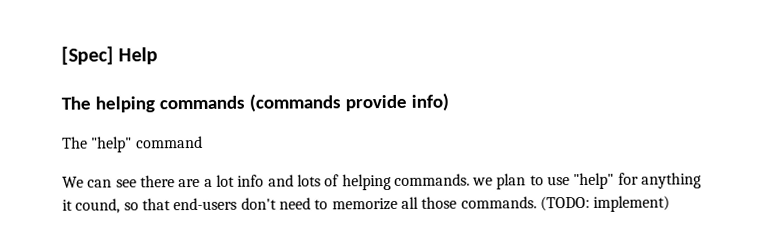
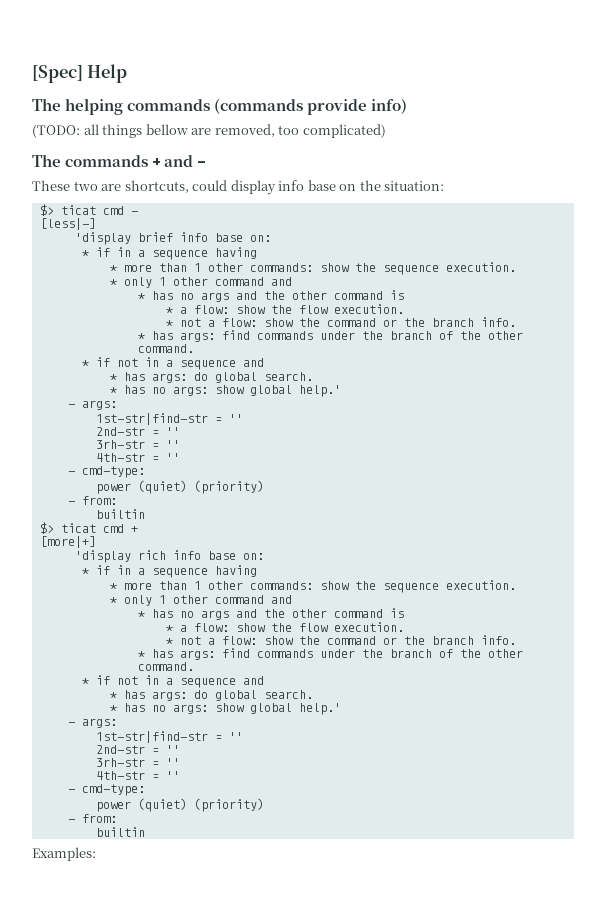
- The "help" command
- We can see there are a lot info and lots of helping commands. we plan to use "help" for anything it cound, so that end-users don't need to memorize all those commands. (TODO: implement)
+ (TODO: all things bellow are removed, too complicated)
+ The commands + and -
+ These two are shortcuts, could display info base on the situation:
+ $> ticat cmd -
+ [less|-]
+ 'display brief info base on:
+ * if in a sequence having
+ * more than 1 other commands: show the sequence execution.
+ * only 1 other command and
+ * has no args and the other command is
+ * a flow: show the flow execution.
+ * not a flow: show the command or the branch info.
+ * has args: find commands under the branch of the other command.
+ * if not in a sequence and
+ * has args: do global search.
+ * has no args: show global help.'
+ - args:
+ 1st-str|find-str = ''
+ 2nd-str = ''
+ 3rh-str = ''
+ 4th-str = ''
+ - cmd-type:
+ power (quiet) (priority)
+ - from:
+ builtin
+ $> ticat cmd +
+ [more|+]
+ 'display rich info base on:
+ * if in a sequence having
+ * more than 1 other commands: show the sequence execution.
+ * only 1 other command and
+ * has no args and the other command is
+ * a flow: show the flow execution.
+ * not a flow: show the command or the branch info.
+ * has args: find commands under the branch of the other command.
+ * if not in a sequence and
+ * has args: do global search.
+ * has no args: show global help.'
+ - args:
+ 1st-str|find-str = ''
+ 2nd-str = ''
+ 3rh-str = ''
+ 4th-str = ''
+ - cmd-type:
+ power (quiet) (priority)
+ - from:
+ builtin
+ Examples:

